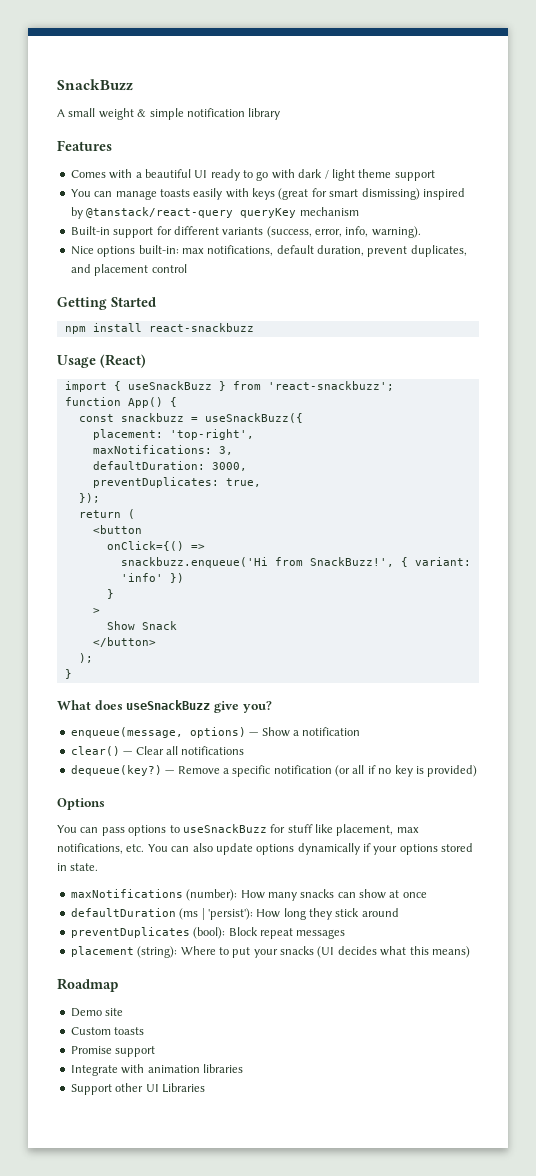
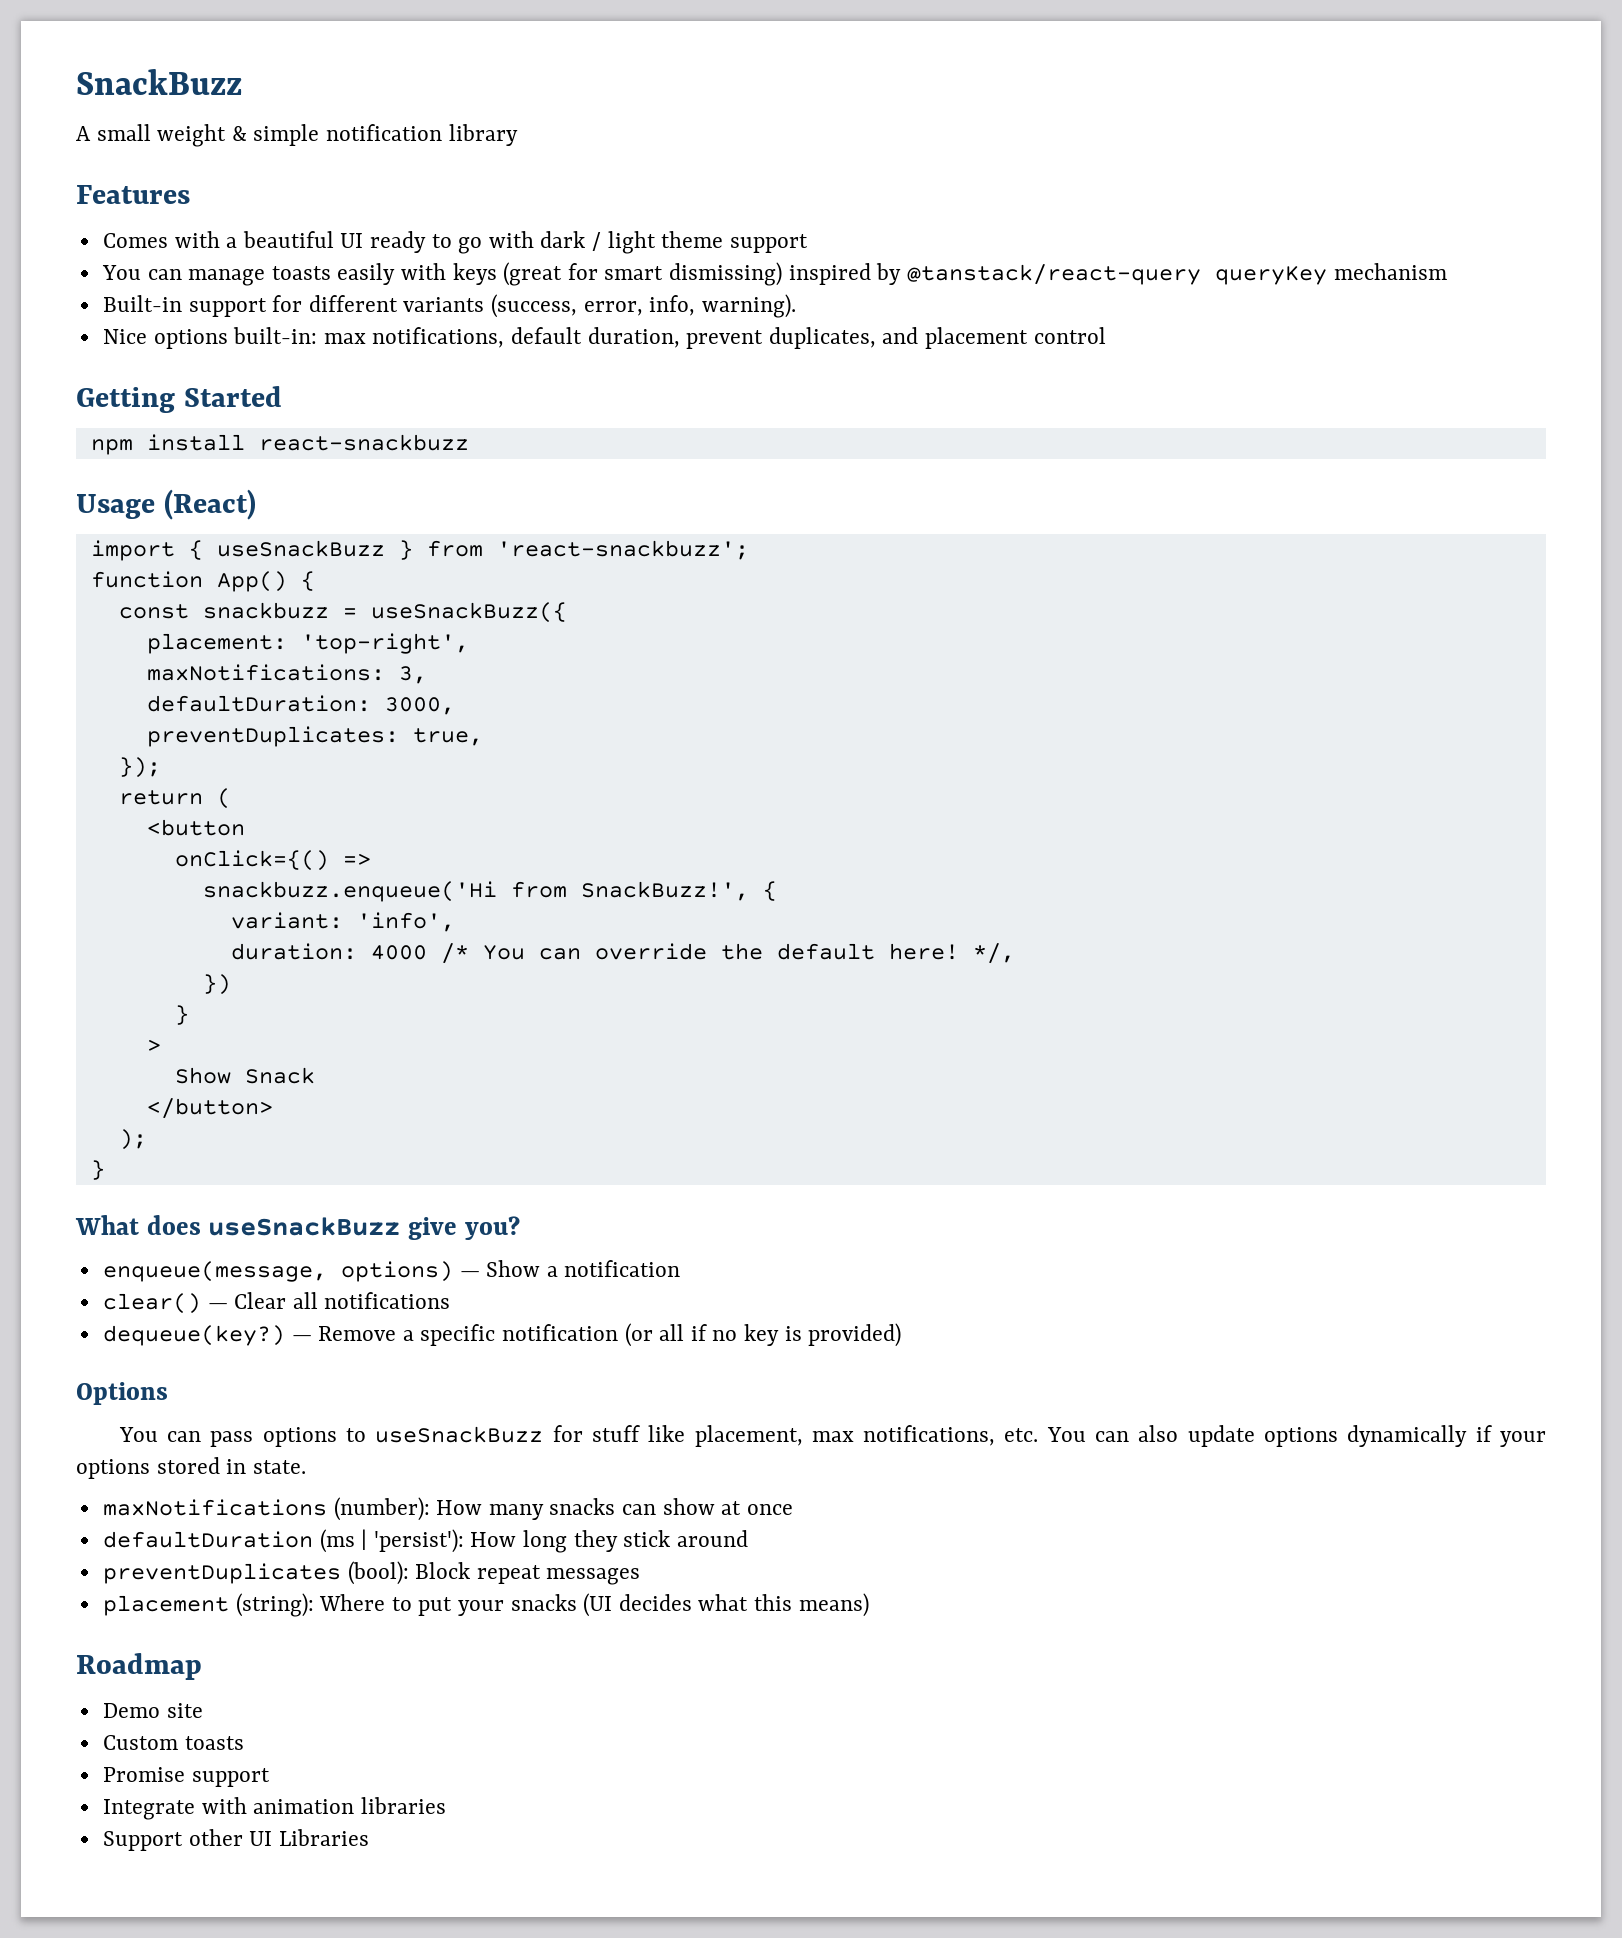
- snackbuzz.enqueue('Hi from SnackBuzz!', { variant: 'info' })
+ snackbuzz.enqueue('Hi from SnackBuzz!', {
+ variant: 'info',
+ duration: 4000 /* You can override the default here! */,
+ })

